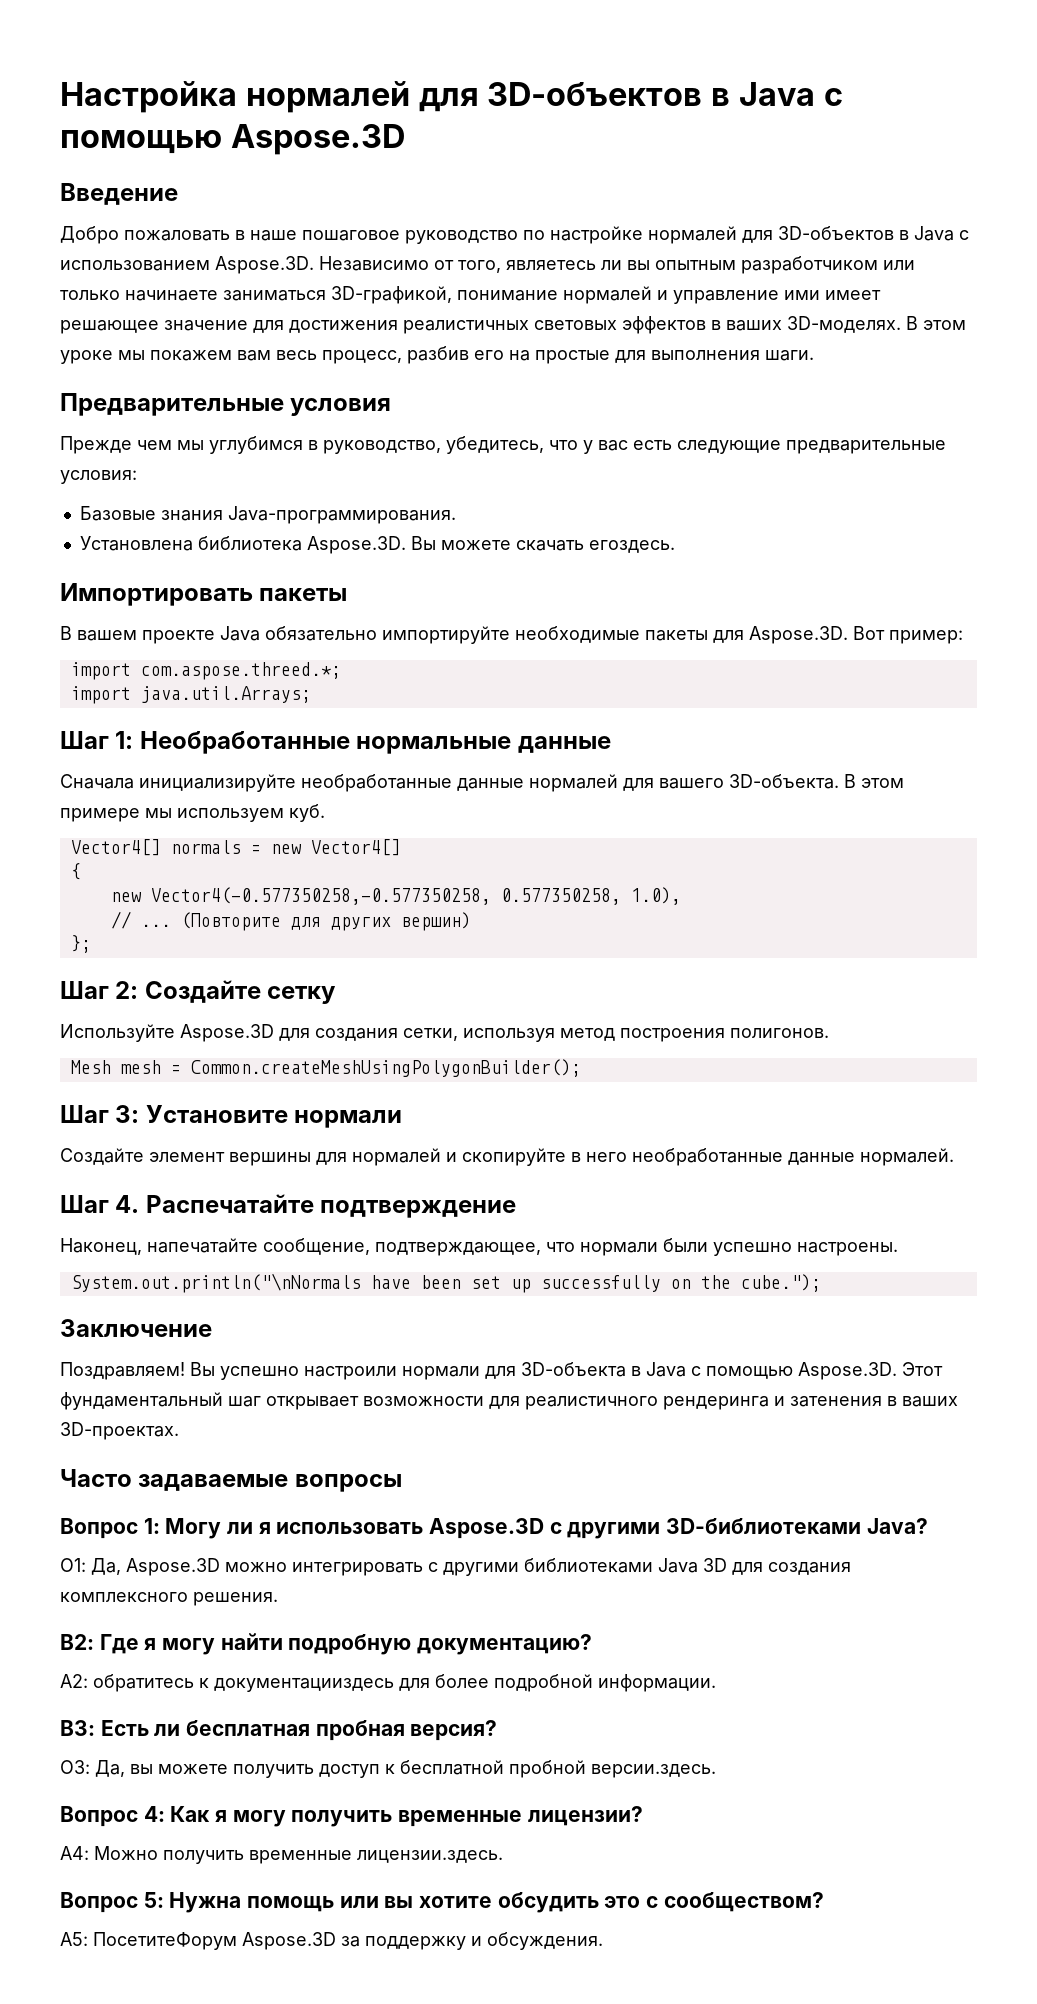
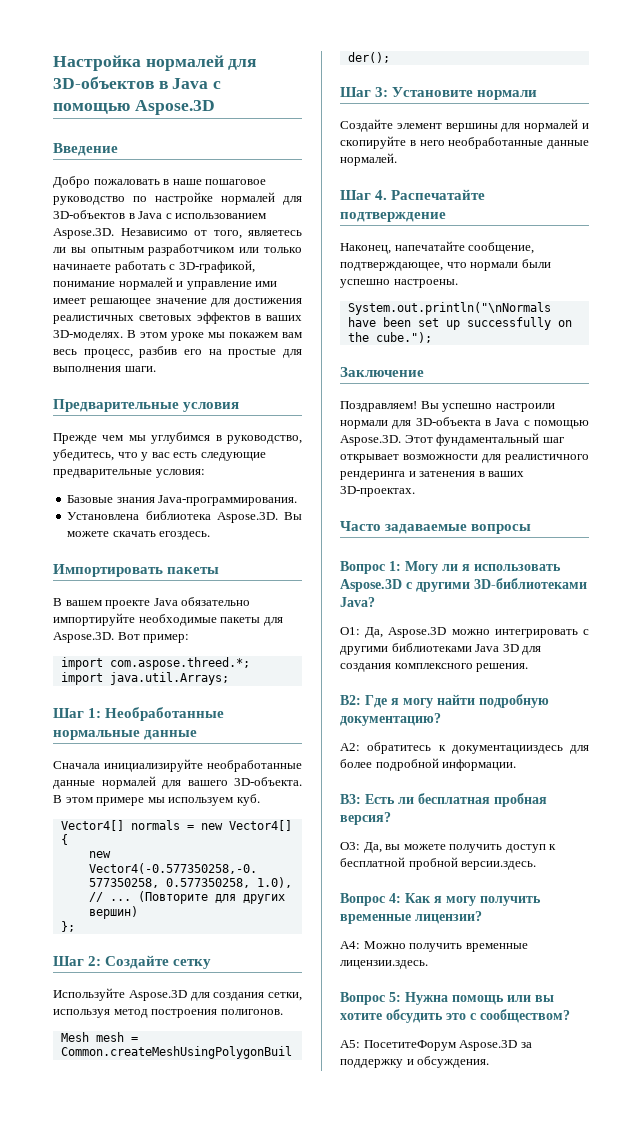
- Добро пожаловать в наше пошаговое руководство по настройке нормалей для 3D-объектов в Java с использованием Aspose.3D. Независимо от того, являетесь ли вы опытным разработчиком или только начинаете заниматься 3D-графикой, понимание нормалей и управление ими имеет решающее значение для достижения реалистичных световых эффектов в ваших 3D-моделях.
+ Добро пожаловать в наше пошаговое руководство по настройке нормалей для 3D-объектов в Java с использованием Aspose.3D. Независимо от того, являетесь ли вы опытным разработчиком или только начинаете работать с 3D-графикой, понимание нормалей и управление ими имеет решающее значение для достижения реалистичных световых эффектов в ваших 3D-моделях.

